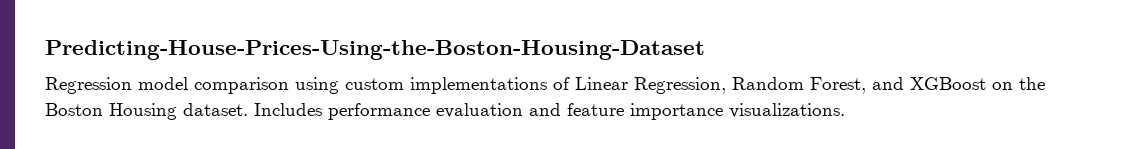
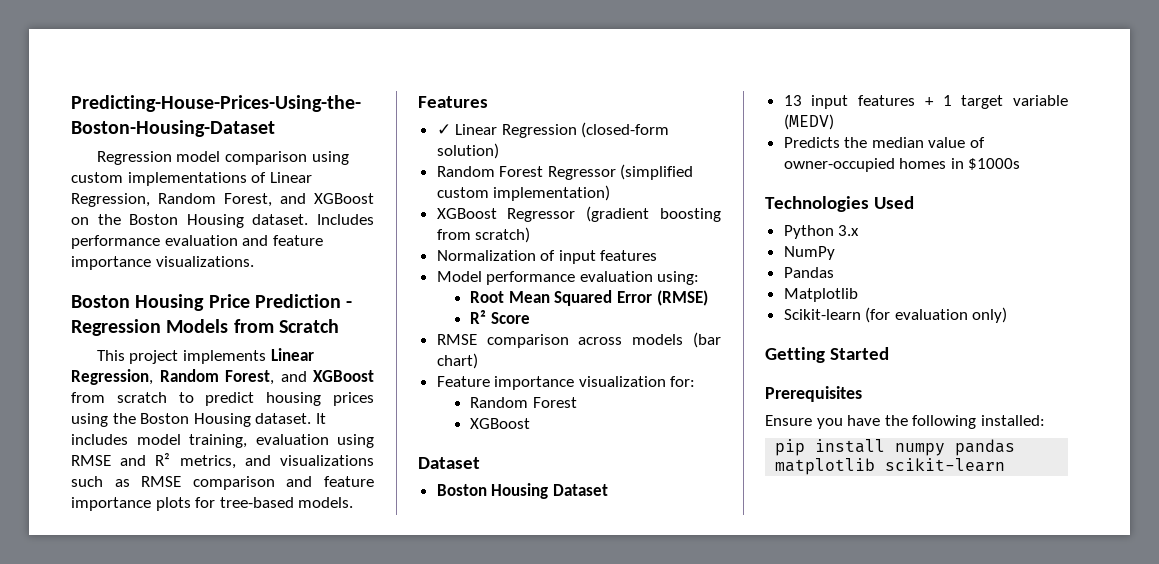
+ Boston Housing Price Prediction - Regression Models from Scratch
+ This project implements Linear Regression, Random Forest, and XGBoost from scratch to predict housing prices using the Boston Housing dataset. It includes model training, evaluation using RMSE and R² metrics, and visualizations such as RMSE comparison and feature importance plots for tree-based models.
+ Features
+ ✓ Linear Regression (closed-form solution)
+ Random Forest Regressor (simplified custom implementation)
+ XGBoost Regressor (gradient boosting from scratch)
+ Normalization of input features
+ Model performance evaluation using:
+ Root Mean Squared Error (RMSE)
+ R² Score
+ RMSE comparison across models (bar chart)
+ Feature importance visualization for:
+ Random Forest
+ XGBoost
+ Dataset
+ Boston Housing Dataset
+ 13 input features + 1 target variable (MEDV)
+ Predicts the median value of owner-occupied homes in $1000s
+ Technologies Used
+ Python 3.x
+ NumPy
+ Pandas
+ Matplotlib
+ Scikit-learn (for evaluation only)
+ Getting Started
+ Prerequisites
+ Ensure you have the following installed:
+ pip install numpy pandas matplotlib scikit-learn

